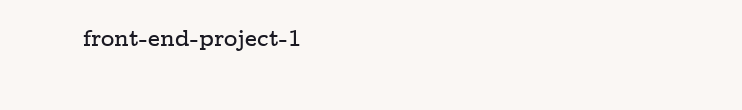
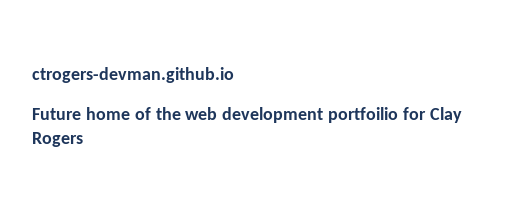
- front-end-project-1
+ ctrogers-devman.github.io
+ Future home of the web development portfoilio for Clay Rogers

